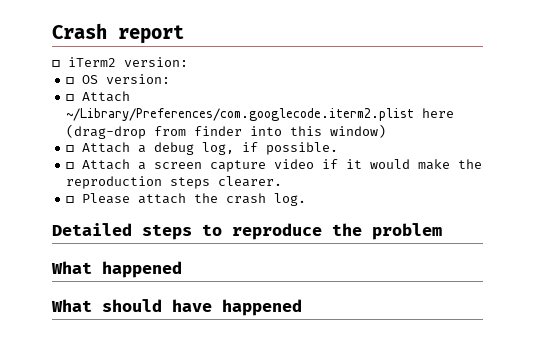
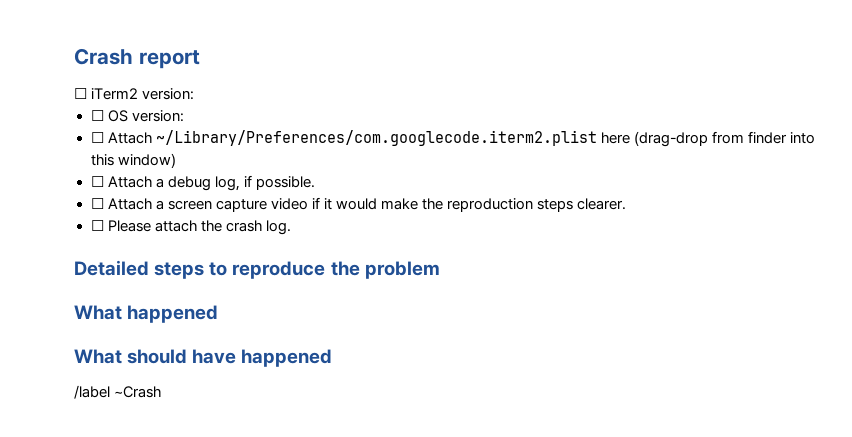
+ /label ~Crash

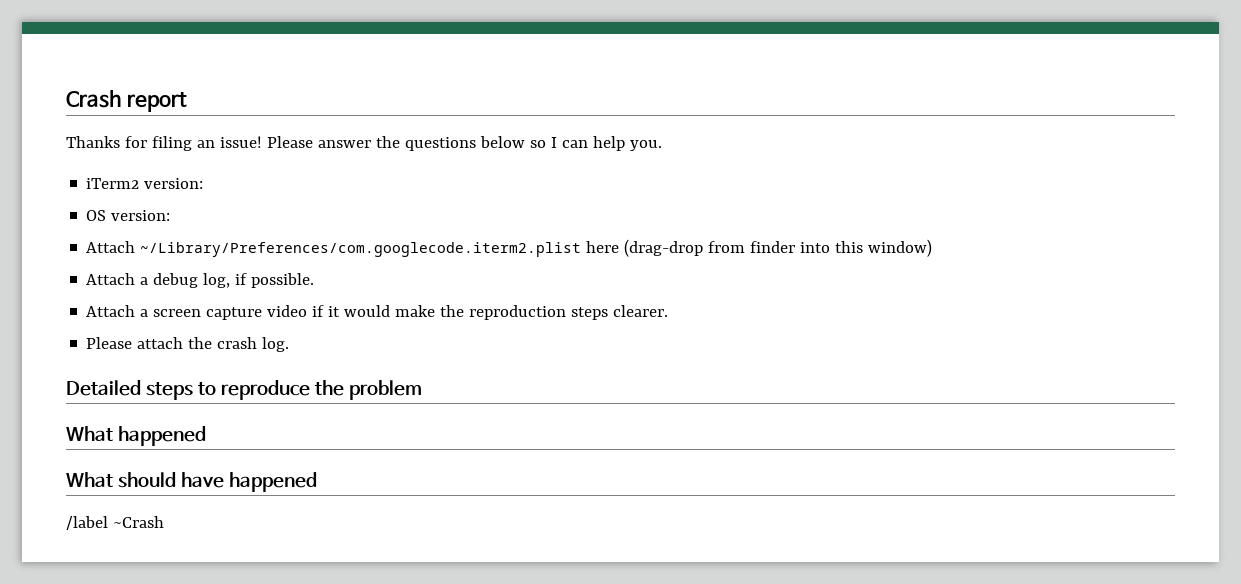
- ☐ iTerm2 version:
+ Thanks for filing an issue! Please answer the questions below so I can help you.
+ iTerm2 version:
- ☐ OS version:
+ OS version:
- ☐ Attach ~/Library/Preferences/com.googlecode.iterm2.plist here (drag-drop from finder into this window)
+ Attach ~/Library/Preferences/com.googlecode.iterm2.plist here (drag-drop from finder into this window)
- ☐ Attach a debug log, if possible.
+ Attach a debug log, if possible.
- ☐ Attach a screen capture video if it would make the reproduction steps clearer.
+ Attach a screen capture video if it would make the reproduction steps clearer.
- ☐ Please attach the crash log.
+ Please attach the crash log.

